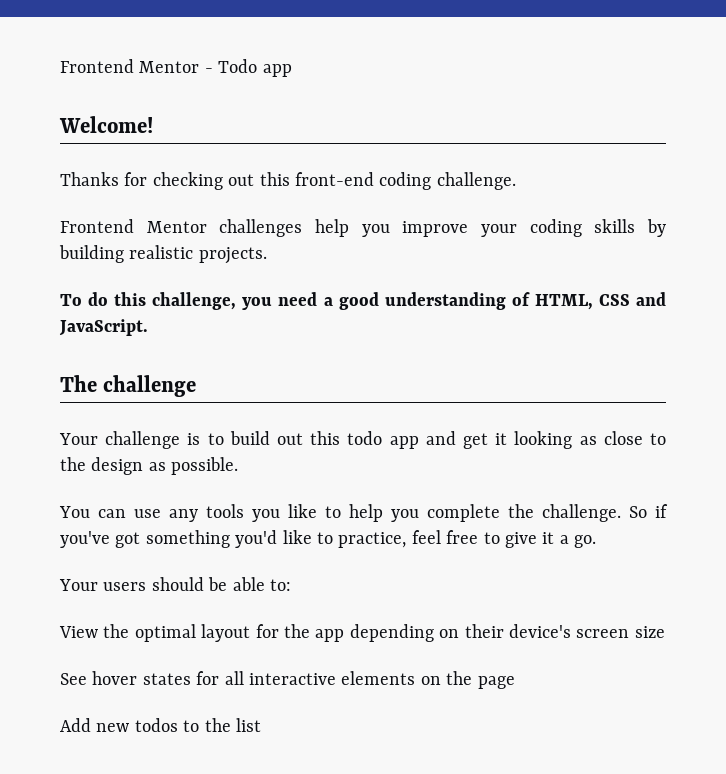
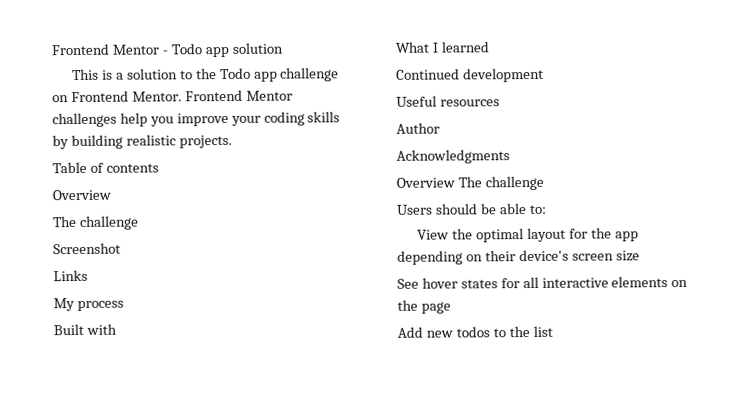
- Frontend Mentor - Todo app
- Welcome!
- Thanks for checking out this front-end coding challenge.
- Frontend Mentor challenges help you improve your coding skills by building realistic projects.
+ Frontend Mentor - Todo app solution
+ This is a solution to the Todo app challenge on Frontend Mentor. Frontend Mentor challenges help you improve your coding skills by building realistic projects.
- To do this challenge, you need a good understanding of HTML, CSS and JavaScript.
+ Table of contents
+ Overview
  The challenge
- Your challenge is to build out this todo app and get it looking as close to the design as possible.
- You can use any tools you like to help you complete the challenge. So if you've got something you'd like to practice, feel free to give it a go.
- Your users should be able to:
+ Screenshot
+ Links
+ My process
+ Built with
+ What I learned
+ Continued development
+ Useful resources
+ Author
+ Acknowledgments
+ Overview The challenge
+ Users should be able to:

